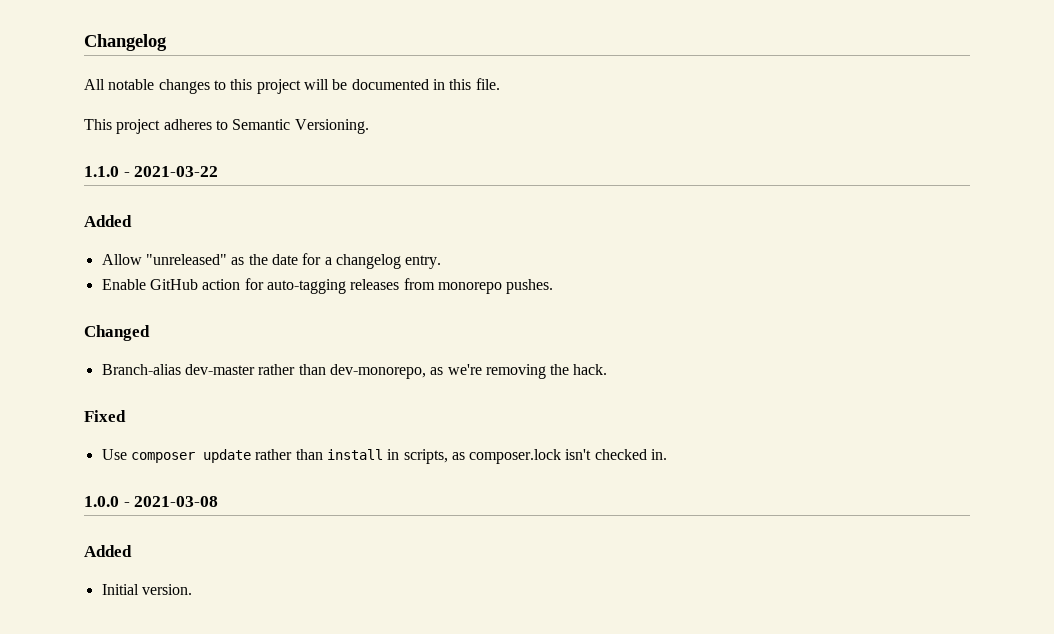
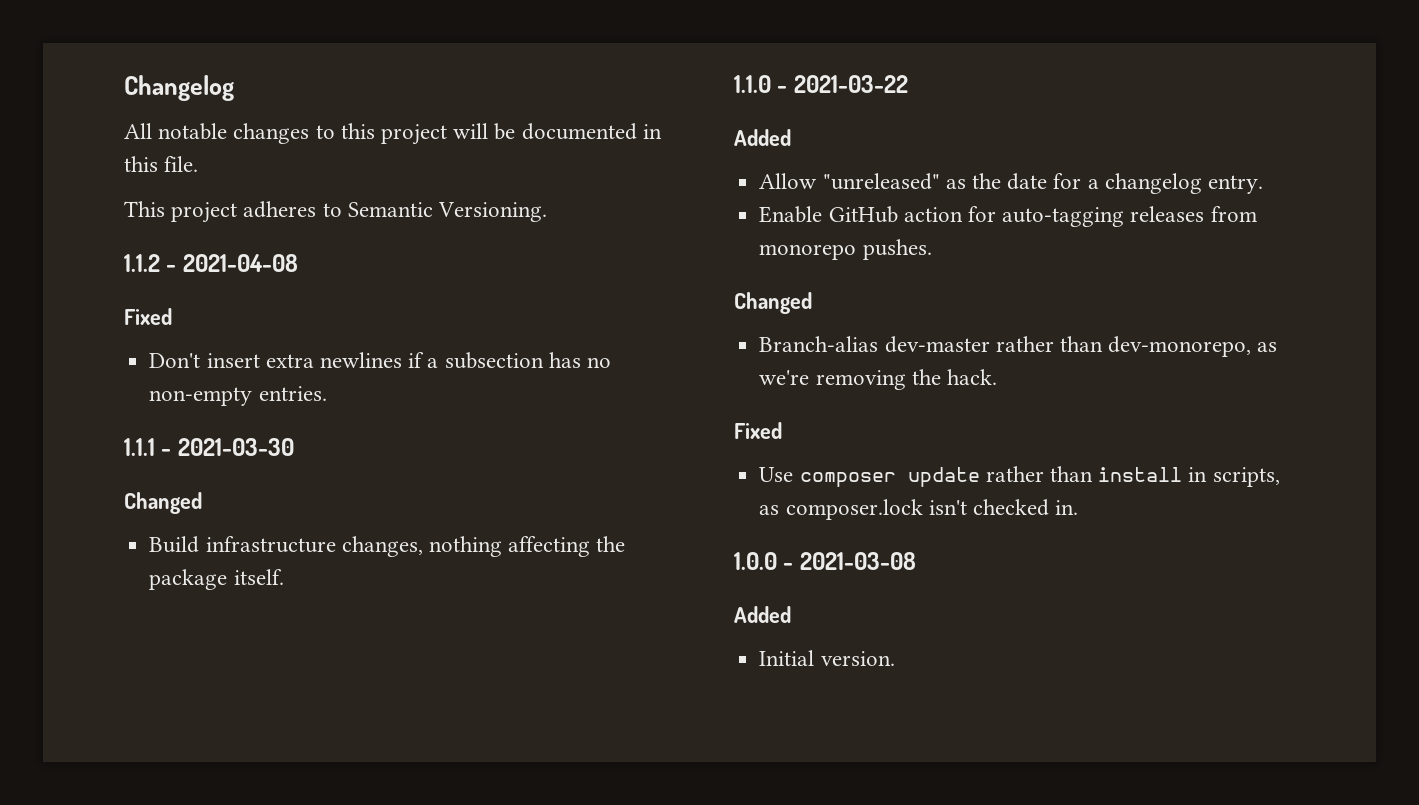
+ 1.1.2 - 2021-04-08
+ Fixed
+ Don't insert extra newlines if a subsection has no non-empty entries.
+ 1.1.1 - 2021-03-30
+ Changed
+ Build infrastructure changes, nothing affecting the package itself.

